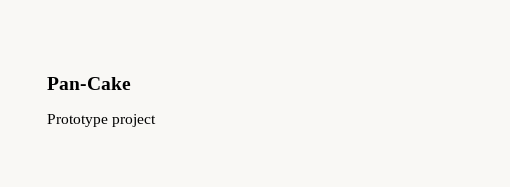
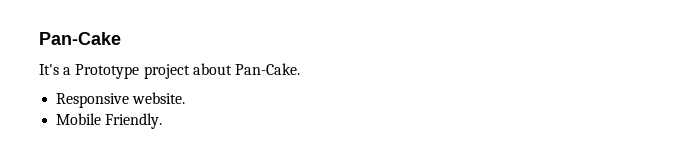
- Prototype project
+ It's a Prototype project about Pan-Cake.
+ Responsive website.
+ Mobile Friendly.

